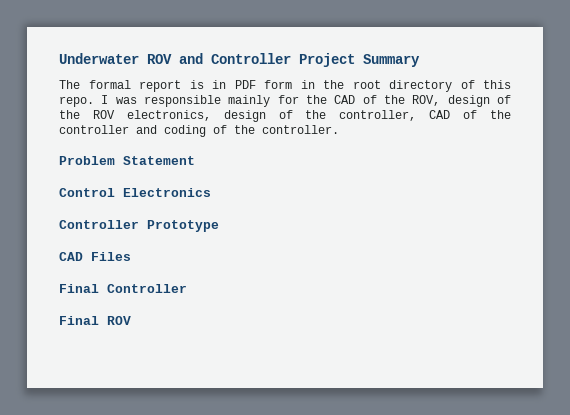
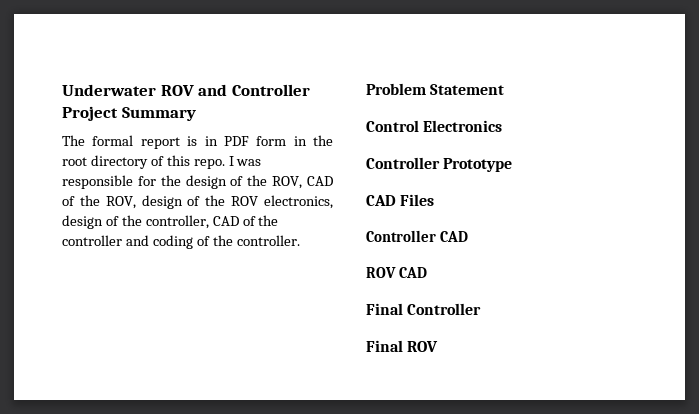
- I was responsible mainly for the CAD of the ROV, design of the ROV electronics, design of the controller, CAD of the controller and coding of the controller.
+ I was responsible for the design of the ROV, CAD of the ROV, design of the ROV electronics, design of the controller, CAD of the controller and coding of the controller.
+ Controller CAD
+ ROV CAD

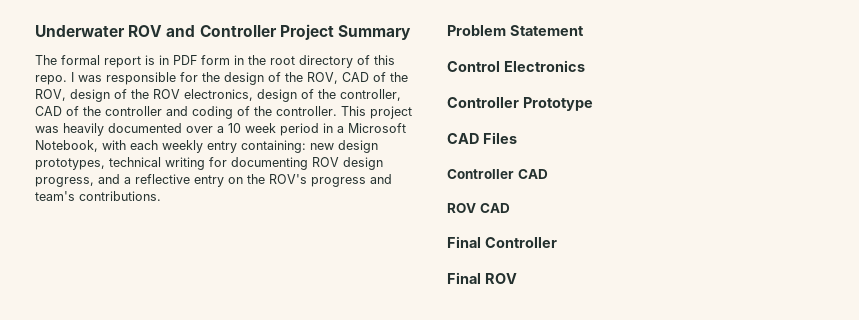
+ This project was heavily documented over a 10 week period in a Microsoft Notebook, with each weekly entry containing: new design prototypes, technical writing for documenting ROV design progress, and a reflective entry on the ROV's progress and team's contributions.

